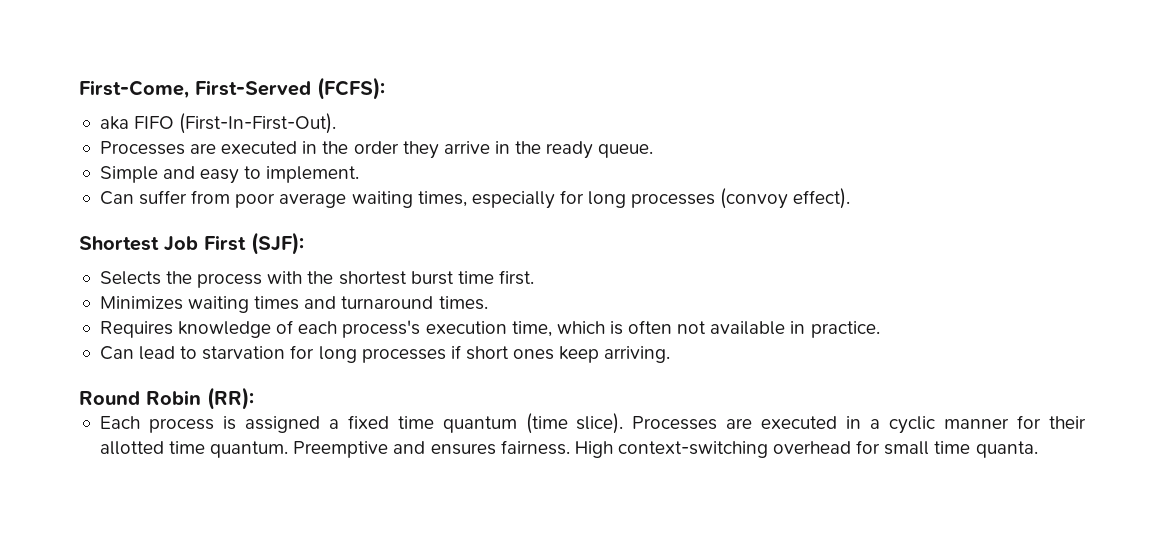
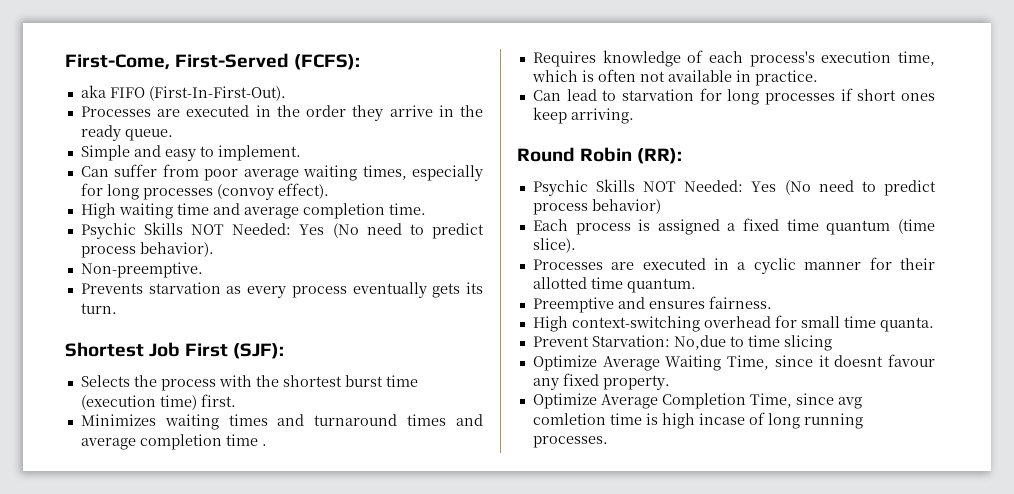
+ High waiting time and average completion time.
+ Psychic Skills NOT Needed: Yes (No need to predict process behavior).
+ Non-preemptive.
+ Prevents starvation as every process eventually gets its turn.
- Selects the process with the shortest burst time first.
+ Selects the process with the shortest burst time (execution time) first.
- Minimizes waiting times and turnaround times.
+ Minimizes waiting times and turnaround times and average completion time .
+ Psychic Skills NOT Needed: Yes (No need to predict process behavior)
- Each process is assigned a fixed time quantum (time slice). Processes are executed in a cyclic manner for their allotted time quantum. Preemptive and ensures fairness. High context-switching overhead for small time quanta.
+ Each process is assigned a fixed time quantum (time slice).
+ Processes are executed in a cyclic manner for their allotted time quantum.
+ Preemptive and ensures fairness.
+ High context-switching overhead for small time quanta.
+ Prevent Starvation: No,due to time slicing
+ Optimize Average Waiting Time, since it doesnt favour any fixed property.
+ Optimize Average Completion Time, since avg comletion time is high incase of long running processes.

